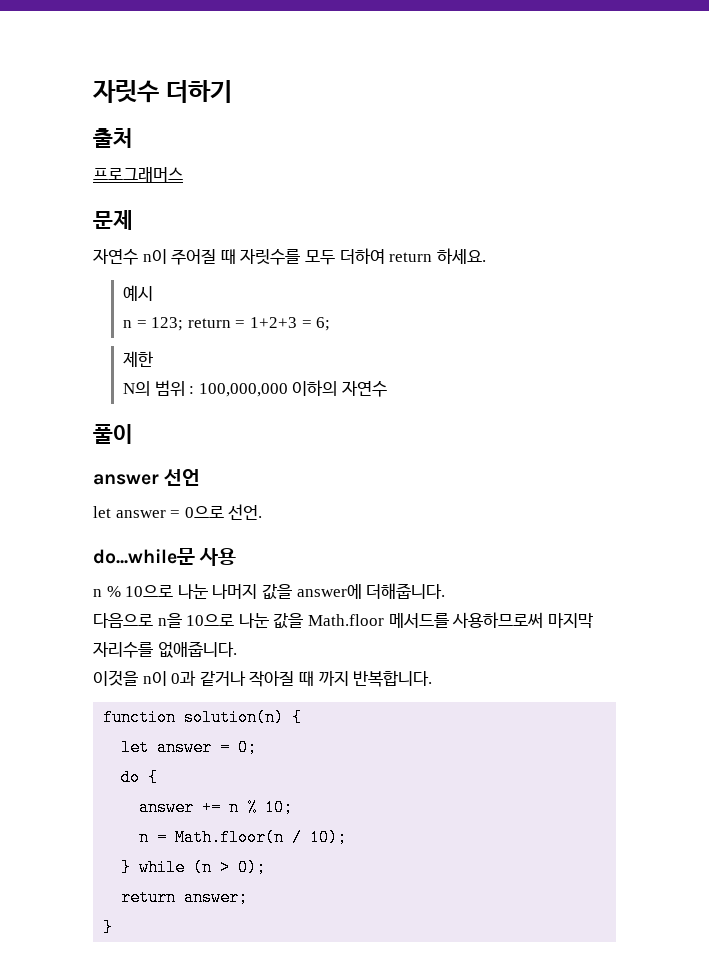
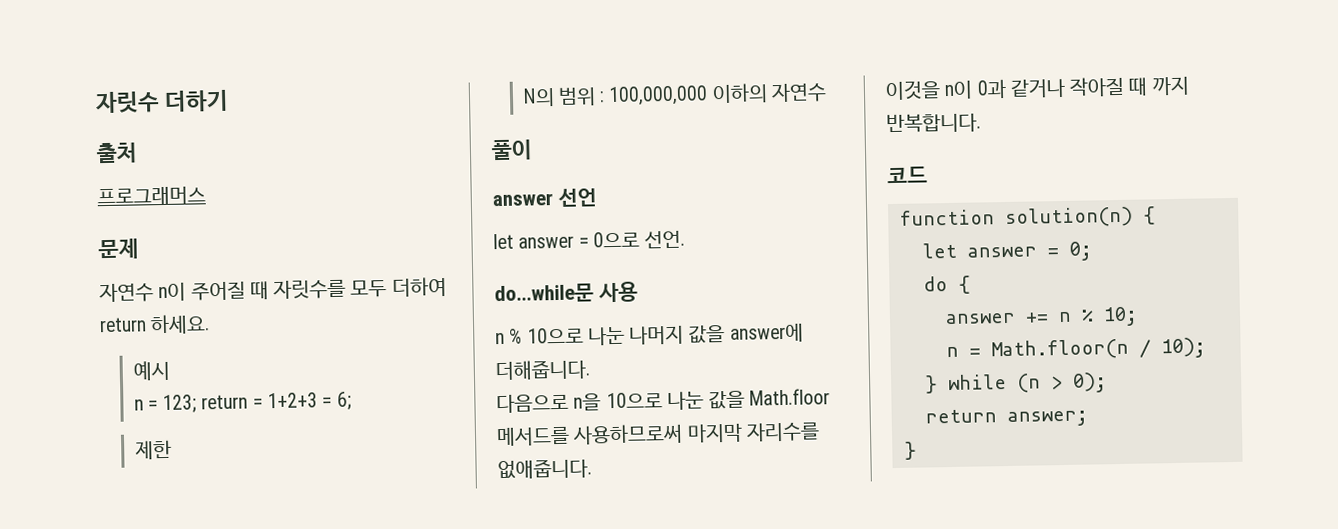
+ 코드

